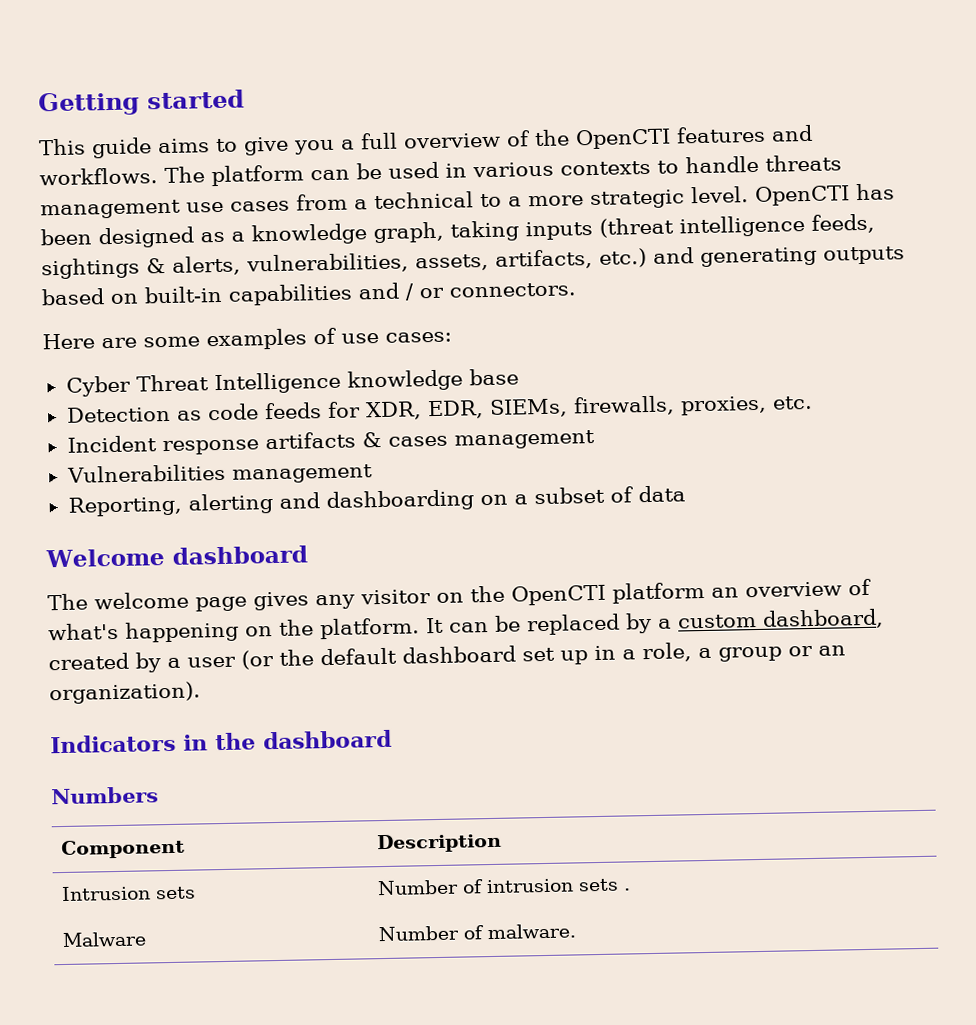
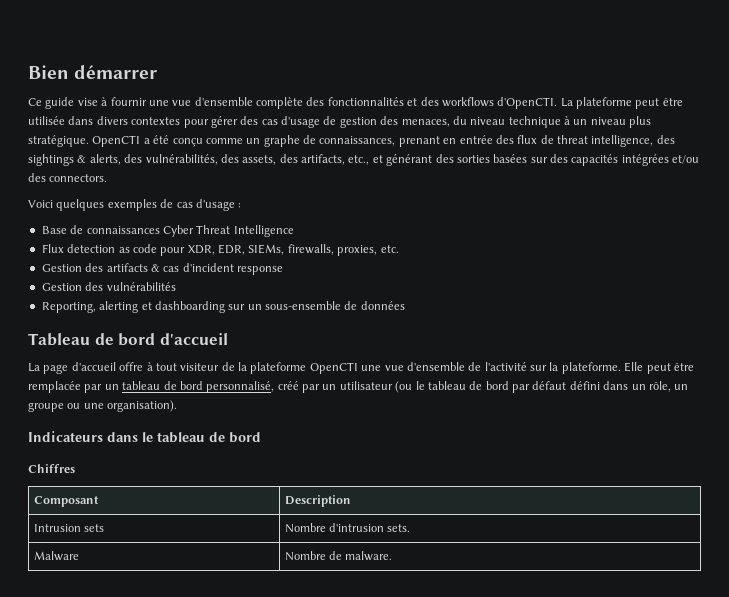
- Getting started
- This guide aims to give you a full overview of the OpenCTI features and workflows. The platform can be used in various contexts to handle threats management use cases from a technical to a more strategic level. OpenCTI has been designed as a knowledge graph, taking inputs (threat intelligence feeds, sightings & alerts, vulnerabilities, assets, artifacts, etc.) and generating outputs based on built-in capabilities and / or connectors.
- Here are some examples of use cases:
- Cyber Threat Intelligence knowledge base
- Detection as code feeds for XDR, EDR, SIEMs, firewalls, proxies, etc.
+ Bien démarrer
+ Ce guide vise à fournir une vue d'ensemble complète des fonctionnalités et des workflows d'OpenCTI. La plateforme peut être utilisée dans divers contextes pour gérer des cas d'usage de gestion des menaces, du niveau technique à un niveau plus stratégique. OpenCTI a été conçu comme un graphe de connaissances, prenant en entrée des flux de threat intelligence, des sightings & alerts, des vulnérabilités, des assets, des artifacts, etc., et générant des sorties basées sur des capacités intégrées et/ou des connectors.
+ Voici quelques exemples de cas d'usage :
+ Base de connaissances Cyber Threat Intelligence
+ Flux detection as code pour XDR, EDR, SIEMs, firewalls, proxies, etc.
- Incident response artifacts & cases management
- Vulnerabilities management
- Reporting, alerting and dashboarding on a subset of data
- Welcome dashboard
- The welcome page gives any visitor on the OpenCTI platform an overview of what's happening on the platform. It can be replaced by a custom dashboard, created by a user (or the default dashboard set up in a role, a group or an organization).
- Indicators in the dashboard
- Numbers
- Component | Description
- Intrusion sets | Number of intrusion sets .
+ Gestion des artifacts & cas d'incident response
+ Gestion des vulnérabilités
+ Reporting, alerting et dashboarding sur un sous-ensemble de données
+ Tableau de bord d'accueil
+ La page d'accueil offre à tout visiteur de la plateforme OpenCTI une vue d'ensemble de l'activité sur la plateforme. Elle peut être remplacée par un tableau de bord personnalisé, créé par un utilisateur (ou le tableau de bord par défaut défini dans un rôle, un groupe ou une organisation).
+ Indicateurs dans le tableau de bord
+ Chiffres
+ Composant | Description
+ Intrusion sets | Nombre d'intrusion sets.
- Malware | Number of malware.
+ Malware | Nombre de malware.

